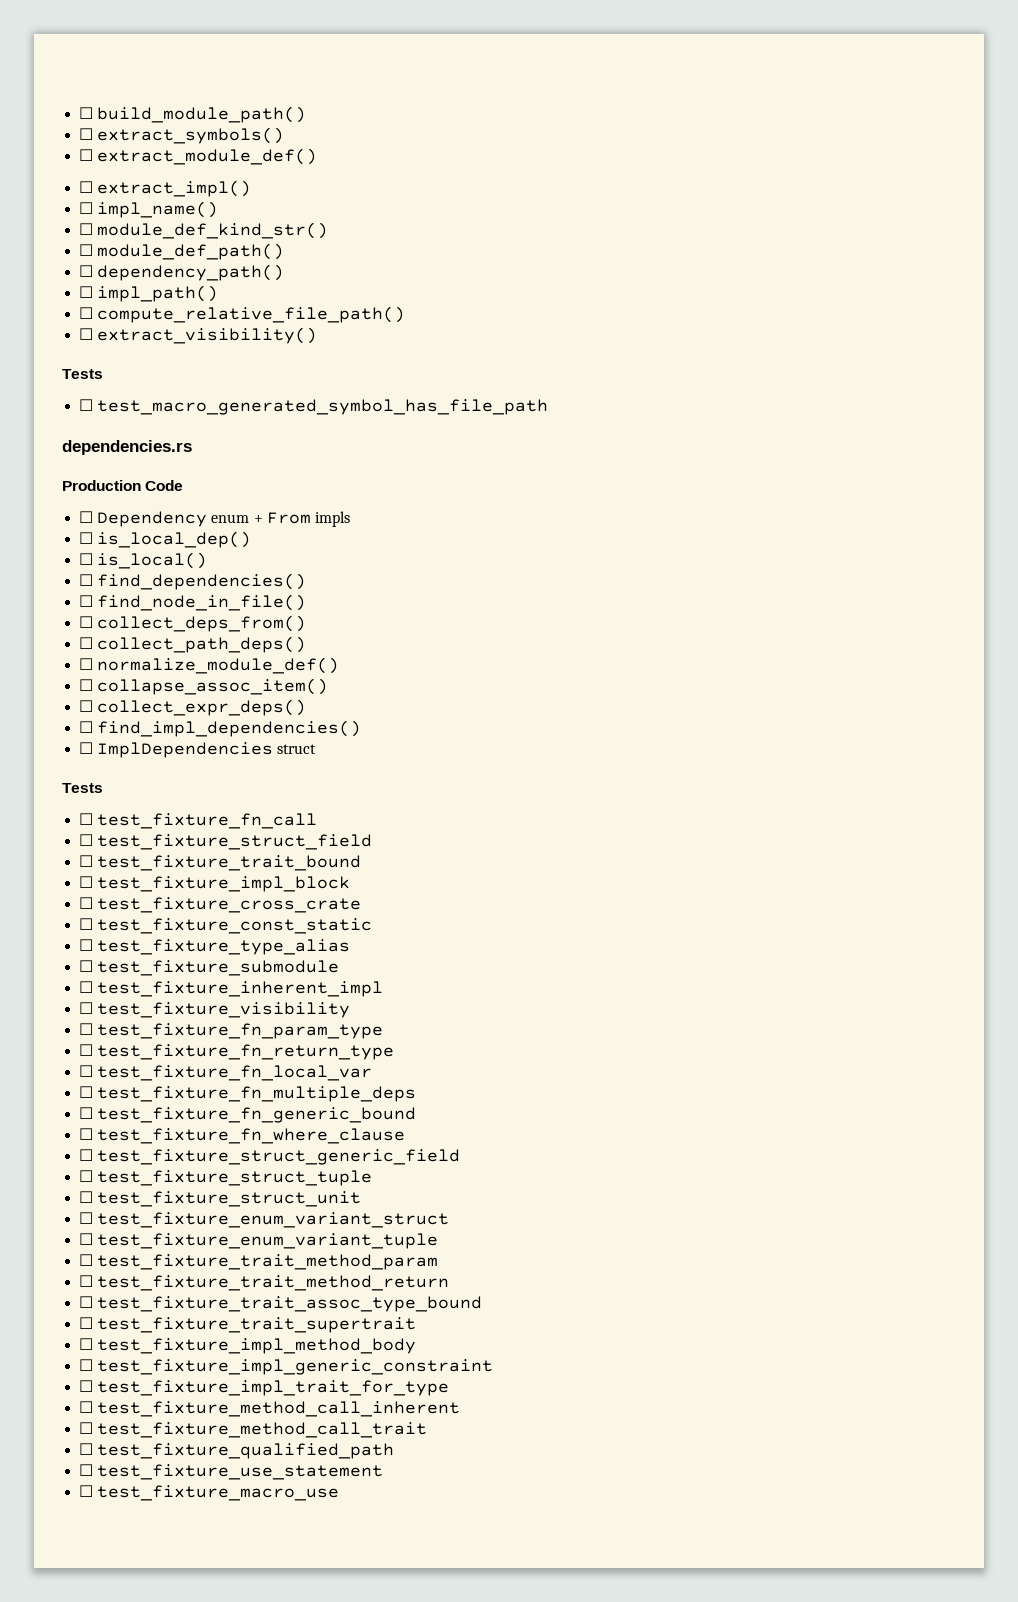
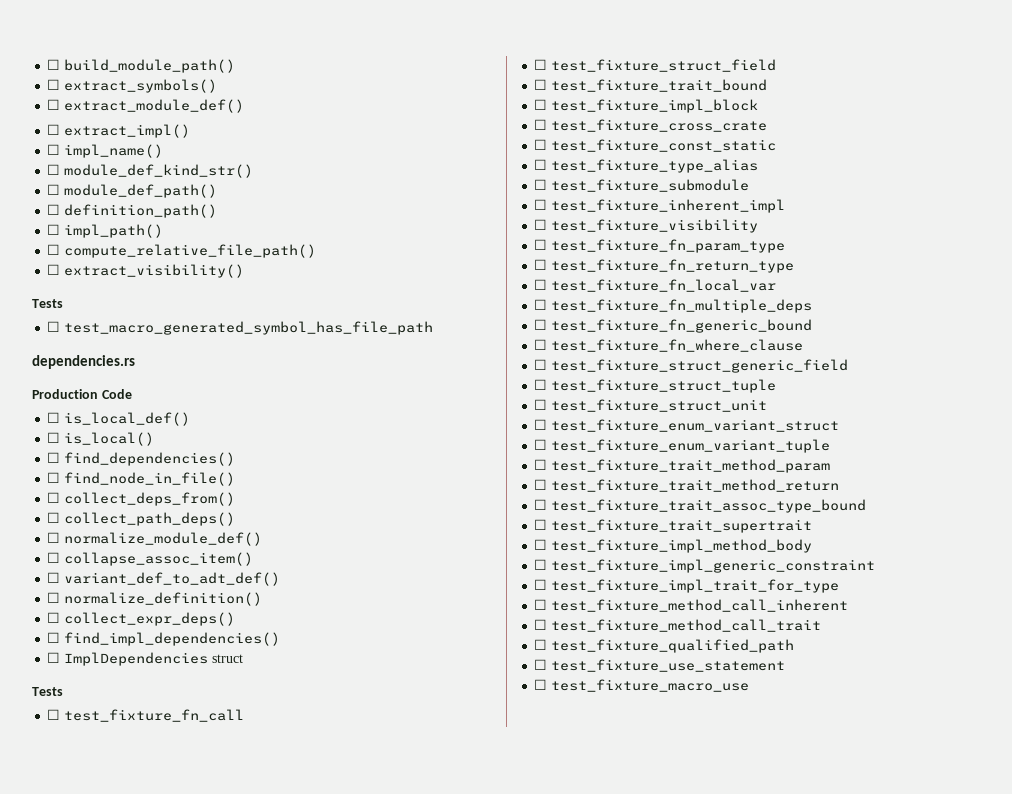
- ☐ dependency_path()
+ ☐ definition_path()
- ☐ Dependency enum + From impls
- ☐ is_local_dep()
+ ☐ is_local_def()
+ ☐ variant_def_to_adt_def()
+ ☐ normalize_definition()

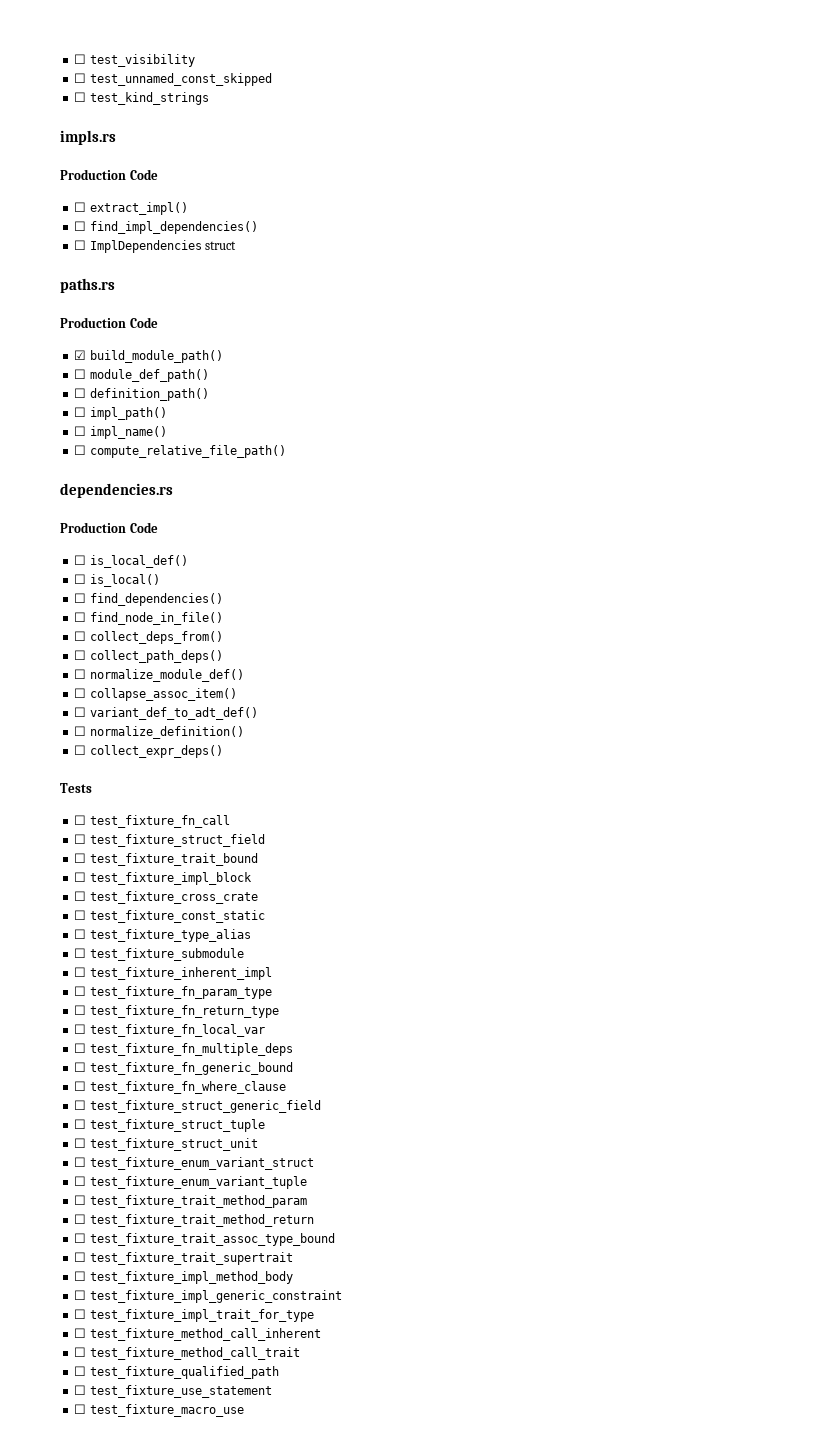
- ☐ build_module_path()
- ☐ extract_symbols()
- ☐ extract_module_def()
+ ☐ test_visibility
+ ☐ test_unnamed_const_skipped
+ ☐ test_kind_strings
+ impls.rs
+ Production Code
- ☐ impl_name()
- ☐ module_def_kind_str()
+ ☐ find_impl_dependencies()
+ ☐ ImplDependencies struct
+ paths.rs
+ Production Code
+ ☑ build_module_path()
+ ☐ impl_name()
  ☐ compute_relative_file_path()
- ☐ extract_visibility()
- Tests
- ☐ test_macro_generated_symbol_has_file_path
- ☐ find_impl_dependencies()
- ☐ ImplDependencies struct
- ☐ test_fixture_visibility

